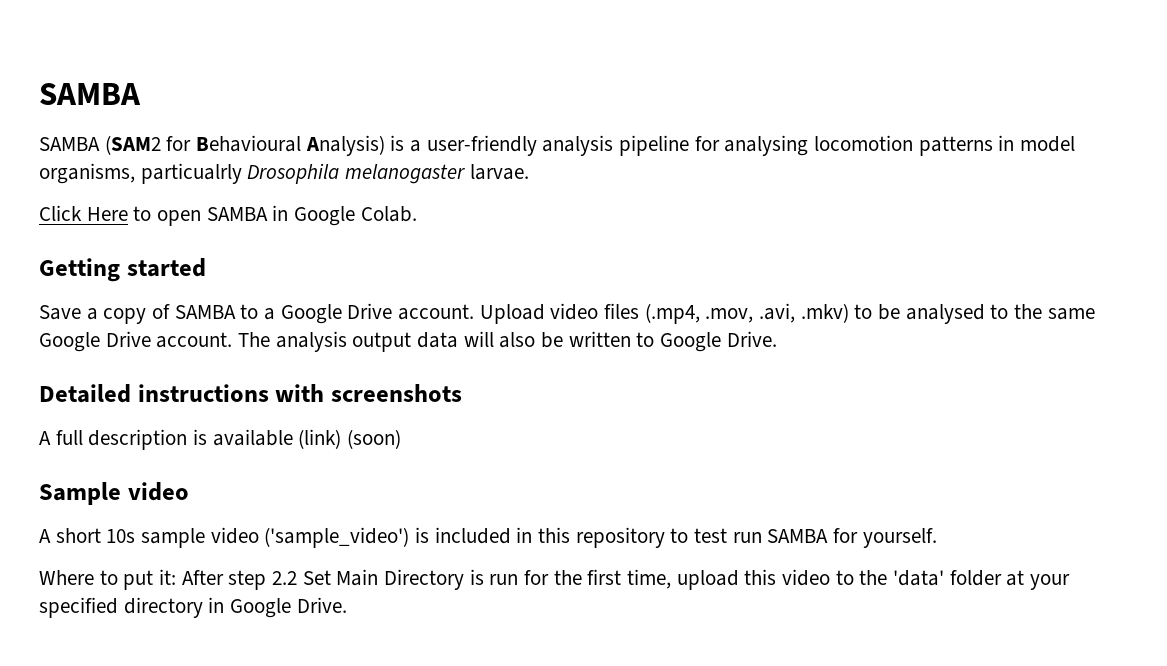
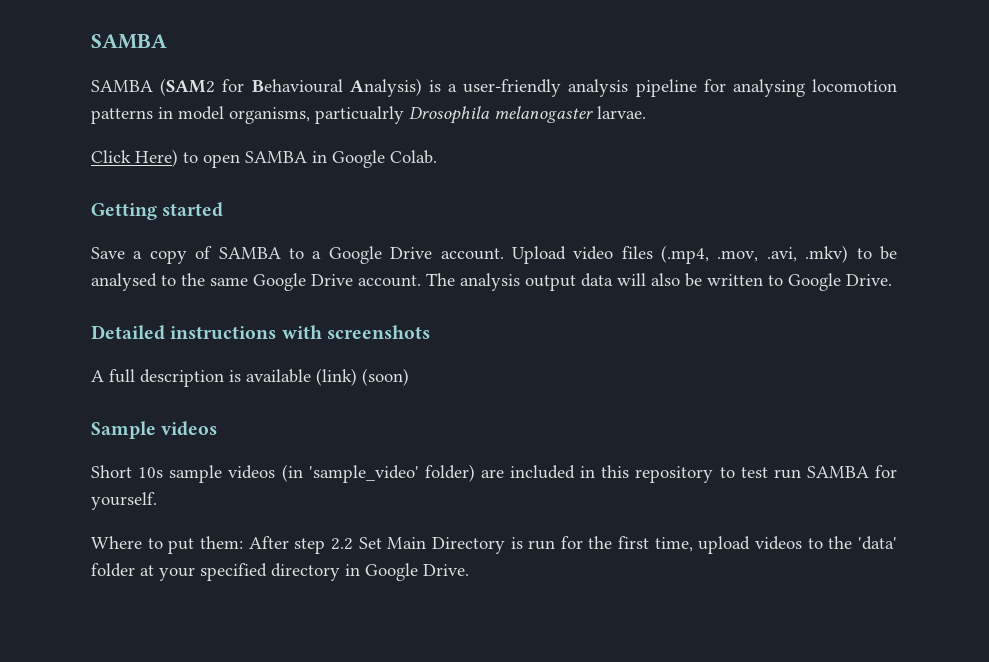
- Click Here to open SAMBA in Google Colab.
+ Click Here) to open SAMBA in Google Colab.
- Sample video
- A short 10s sample video ('sample_video') is included in this repository to test run SAMBA for yourself.
+ Sample videos
+ Short 10s sample videos (in 'sample_video' folder) are included in this repository to test run SAMBA for yourself.
- Where to put it: After step 2.2 Set Main Directory is run for the first time, upload this video to the 'data' folder at your specified directory in Google Drive.
+ Where to put them: After step 2.2 Set Main Directory is run for the first time, upload videos to the 'data' folder at your specified directory in Google Drive.

